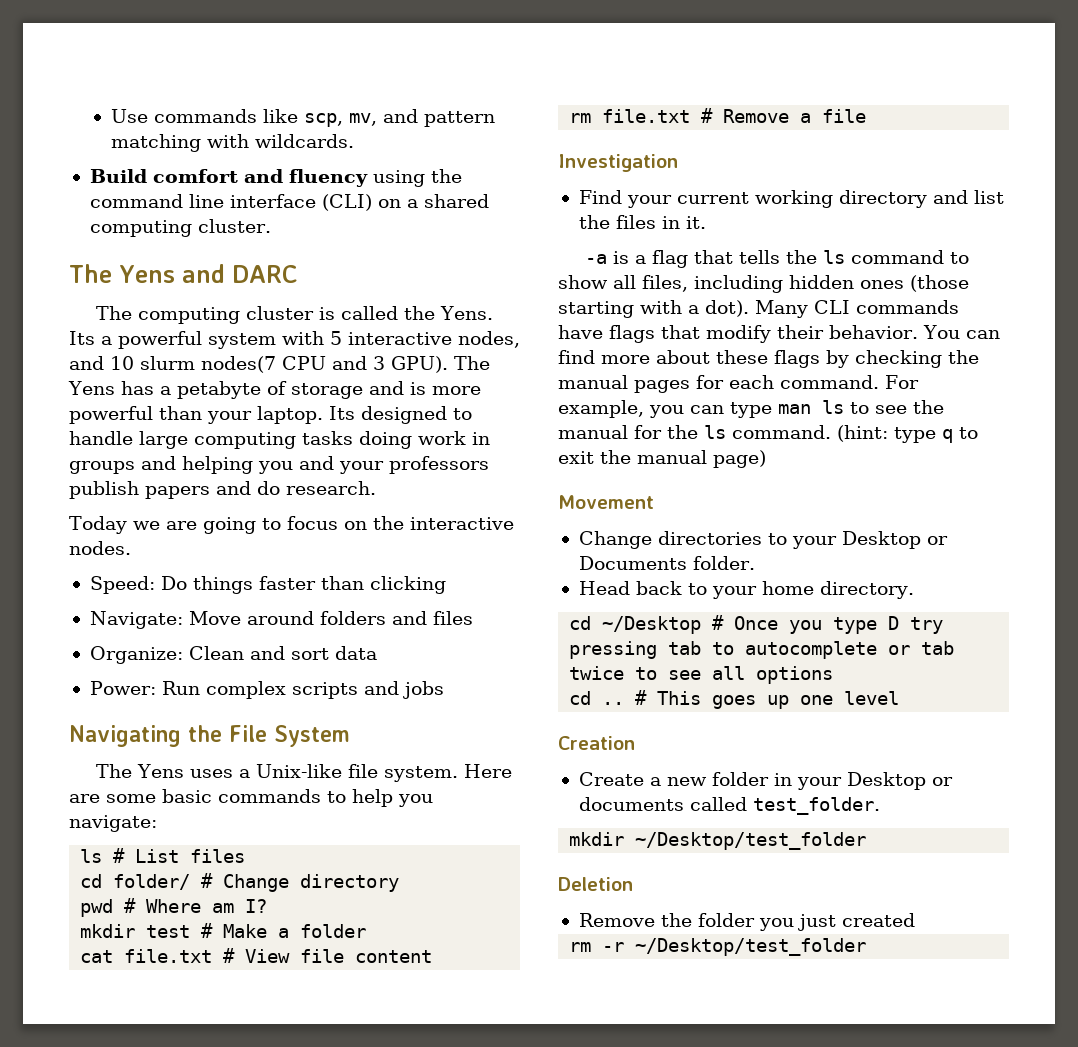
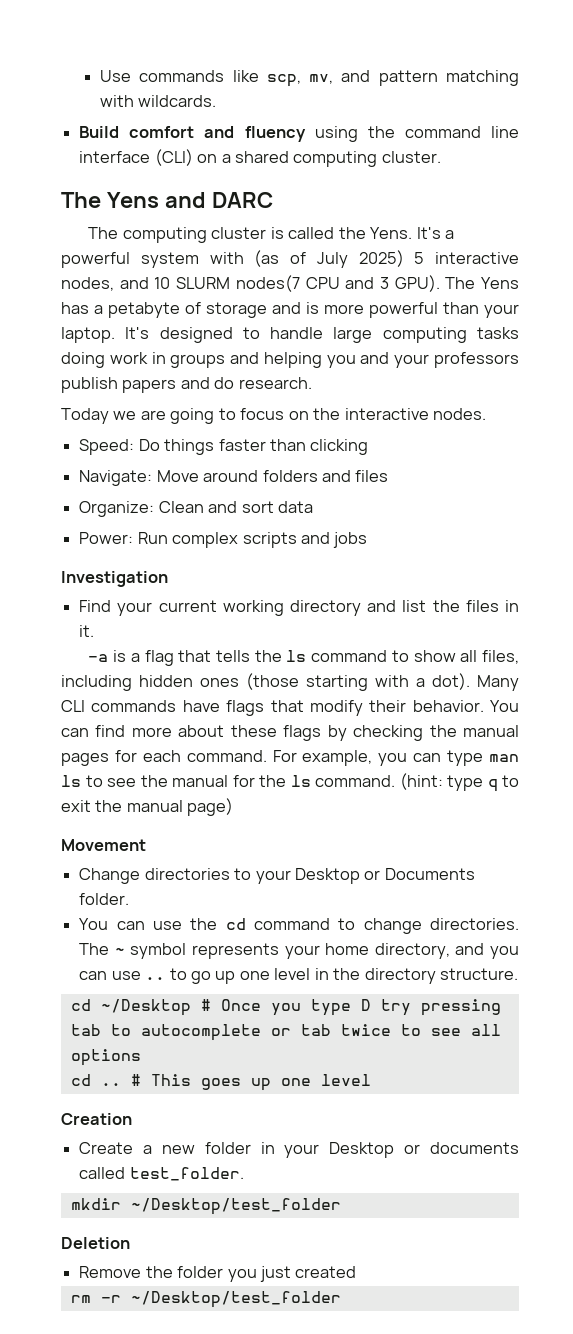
- Its a powerful system with 5 interactive nodes, and 10 slurm nodes(7 CPU and 3 GPU).
+ It's a powerful system with (as of July 2025) 5 interactive nodes, and 10 SLURM nodes(7 CPU and 3 GPU).
- Its designed to handle large computing tasks doing work in groups and helping you and your professors publish papers and do research.
+ It's designed to handle large computing tasks doing work in groups and helping you and your professors publish papers and do research.
- Navigating the File System
- The Yens uses a Unix-like file system. Here are some basic commands to help you navigate:
- ls # List files
- cd folder/ # Change directory
- pwd # Where am I?
- mkdir test # Make a folder
- cat file.txt # View file content
- rm file.txt # Remove a file
- Head back to your home directory.
+ You can use the cd command to change directories. The ~ symbol represents your home directory, and you can use .. to go up one level in the directory structure.

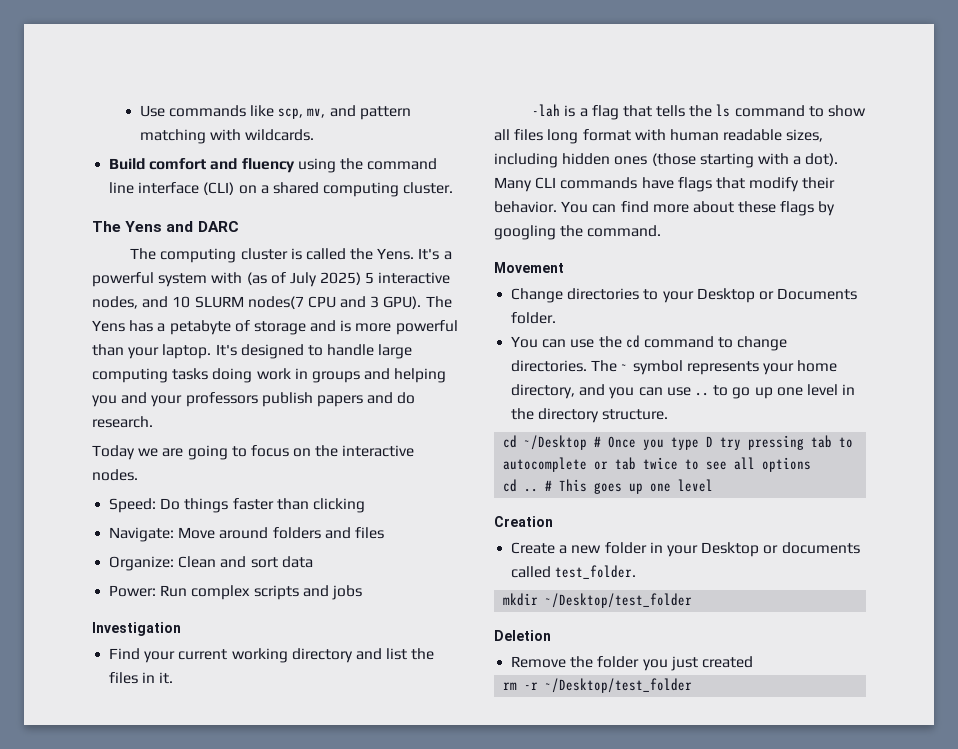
- -a is a flag that tells the ls command to show all files, including hidden ones (those starting with a dot).
+ -lah is a flag that tells the ls command to show all files long format with human readable sizes, including hidden ones (those starting with a dot).
- You can find more about these flags by checking the manual pages for each command. For example, you can type man ls to see the manual for the ls command. (hint: type q to exit the manual page)
+ You can find more about these flags by googling the command.

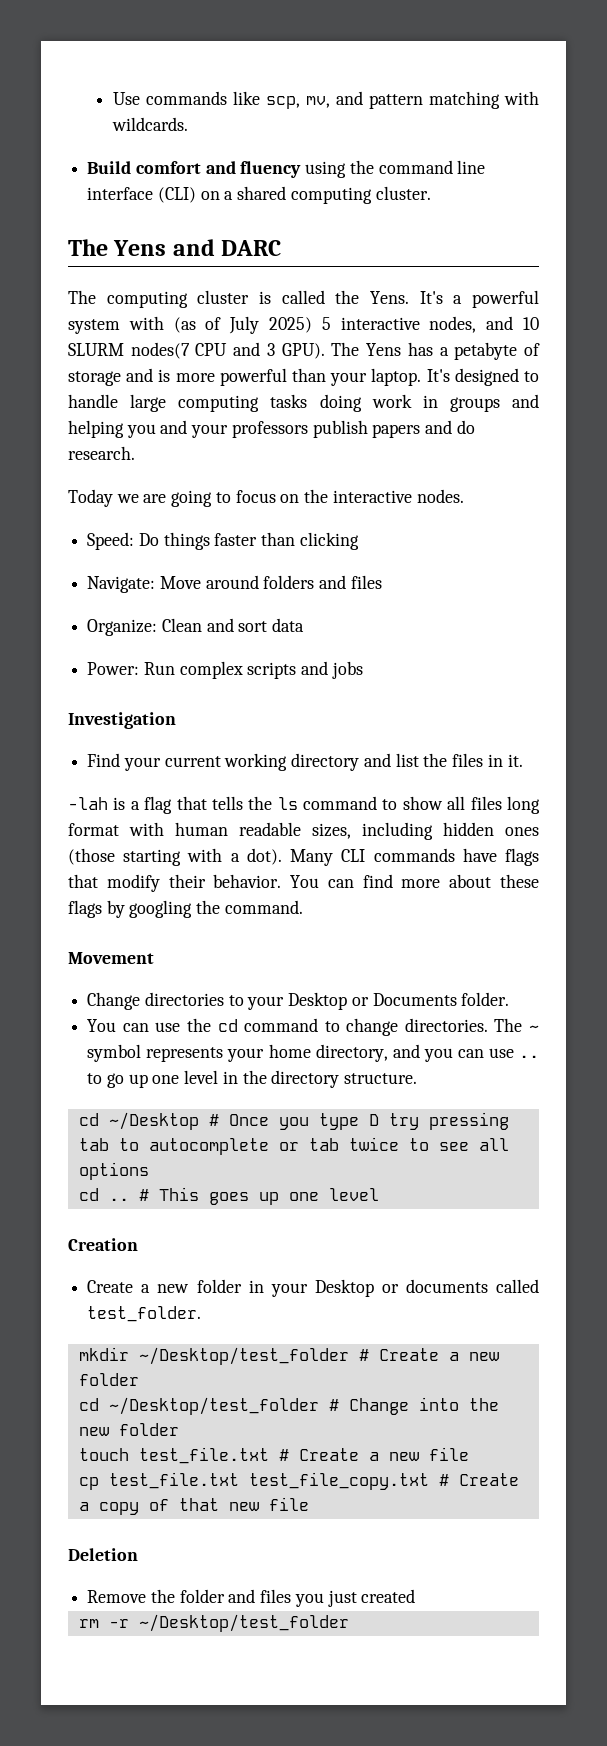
- mkdir ~/Desktop/test_folder
+ mkdir ~/Desktop/test_folder # Create a new folder
+ cd ~/Desktop/test_folder # Change into the new folder
+ touch test_file.txt # Create a new file
+ cp test_file.txt test_file_copy.txt # Create a copy of that new file
- Remove the folder you just created
+ Remove the folder and files you just created

